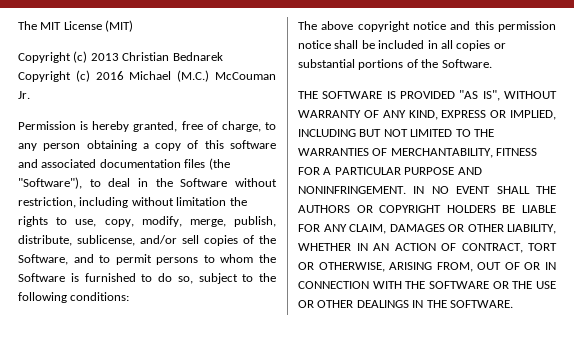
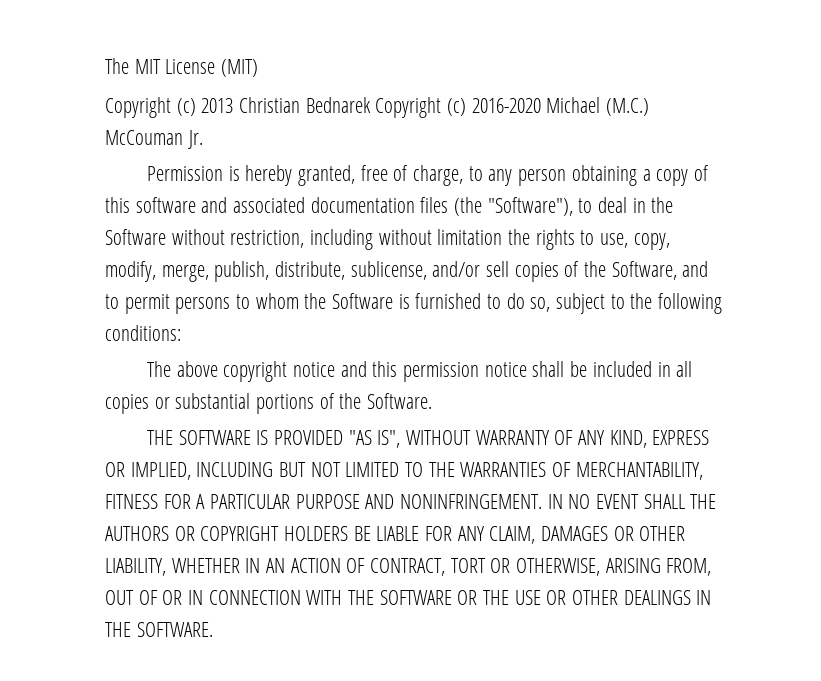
- Copyright (c) 2013 Christian Bednarek Copyright (c) 2016 Michael (M.C.) McCouman Jr.
+ Copyright (c) 2013 Christian Bednarek Copyright (c) 2016-2020 Michael (M.C.) McCouman Jr.

